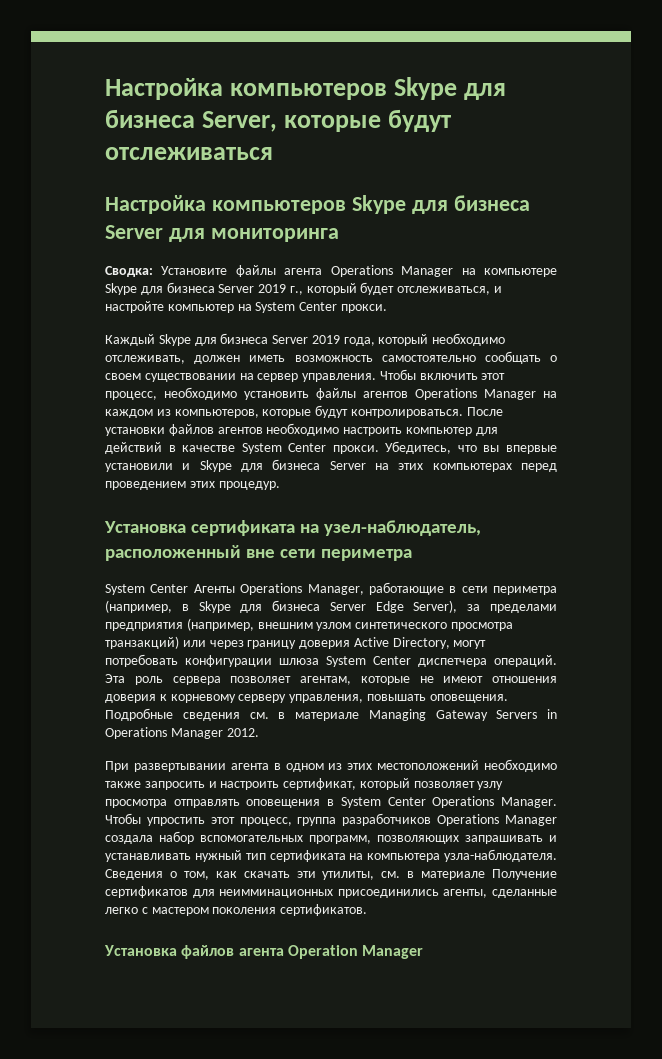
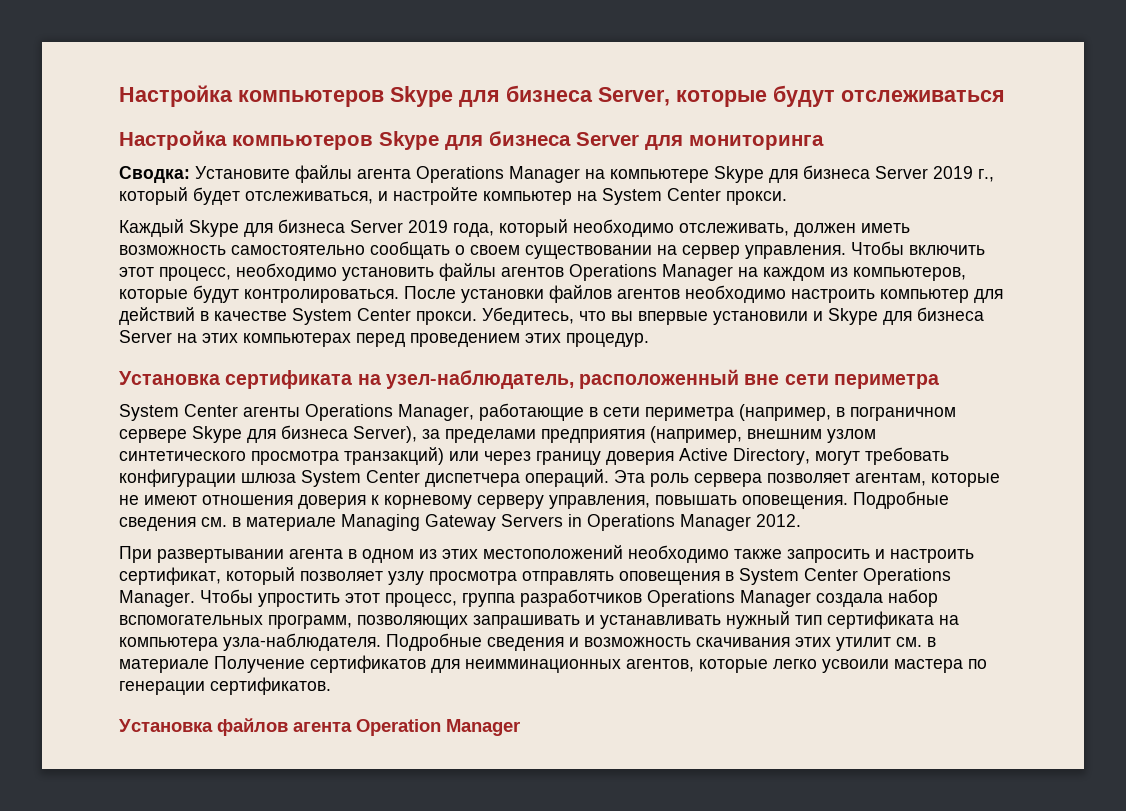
- System Center Агенты Operations Manager, работающие в сети периметра (например, в Skype для бизнеса Server Edge Server), за пределами предприятия (например, внешним узлом синтетического просмотра транзакций) или через границу доверия Active Directory, могут потребовать конфигурации шлюза System Center диспетчера операций.
+ System Center агенты Operations Manager, работающие в сети периметра (например, в пограничном сервере Skype для бизнеса Server), за пределами предприятия (например, внешним узлом синтетического просмотра транзакций) или через границу доверия Active Directory, могут требовать конфигурации шлюза System Center диспетчера операций.
- Сведения о том, как скачать эти утилиты, см. в материале Получение сертификатов для неимминационных присоединились агенты, сделанные легко с мастером поколения сертификатов.
+ Подробные сведения и возможность скачивания этих утилит см. в материале Получение сертификатов для неимминационных агентов, которые легко усвоили мастера по генерации сертификатов.

